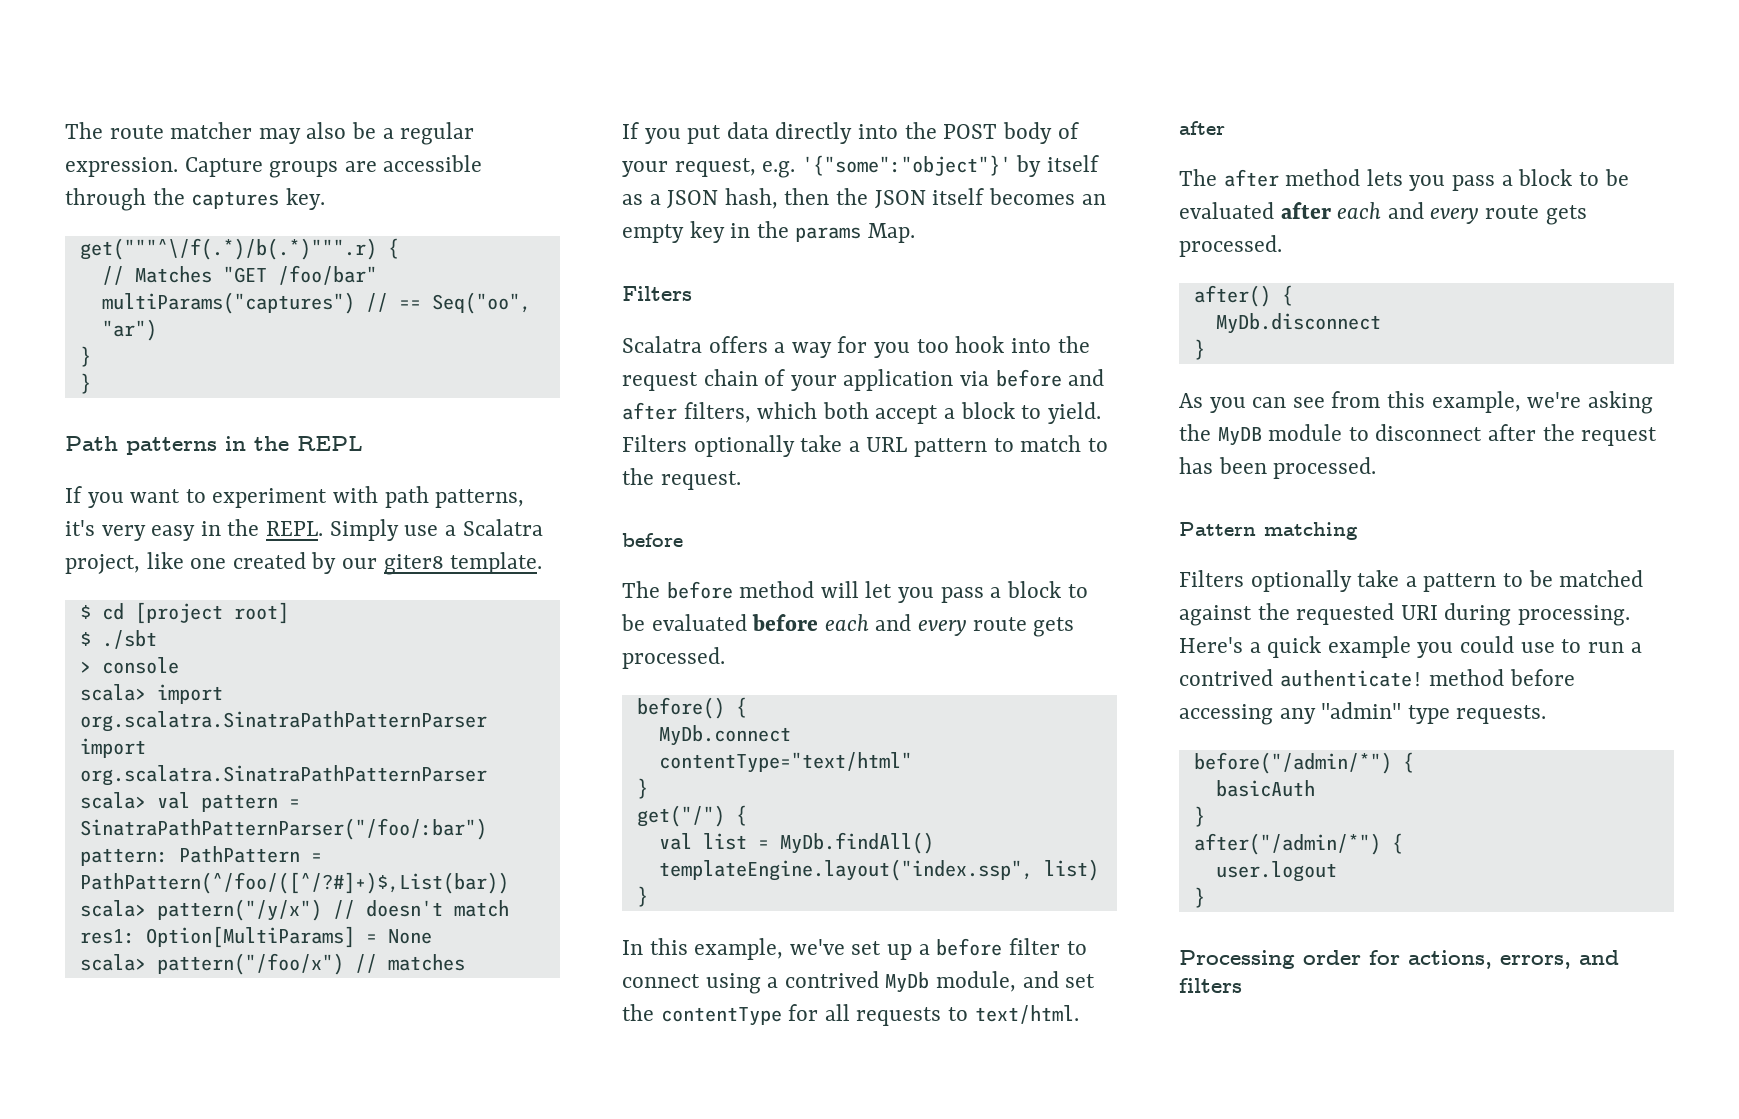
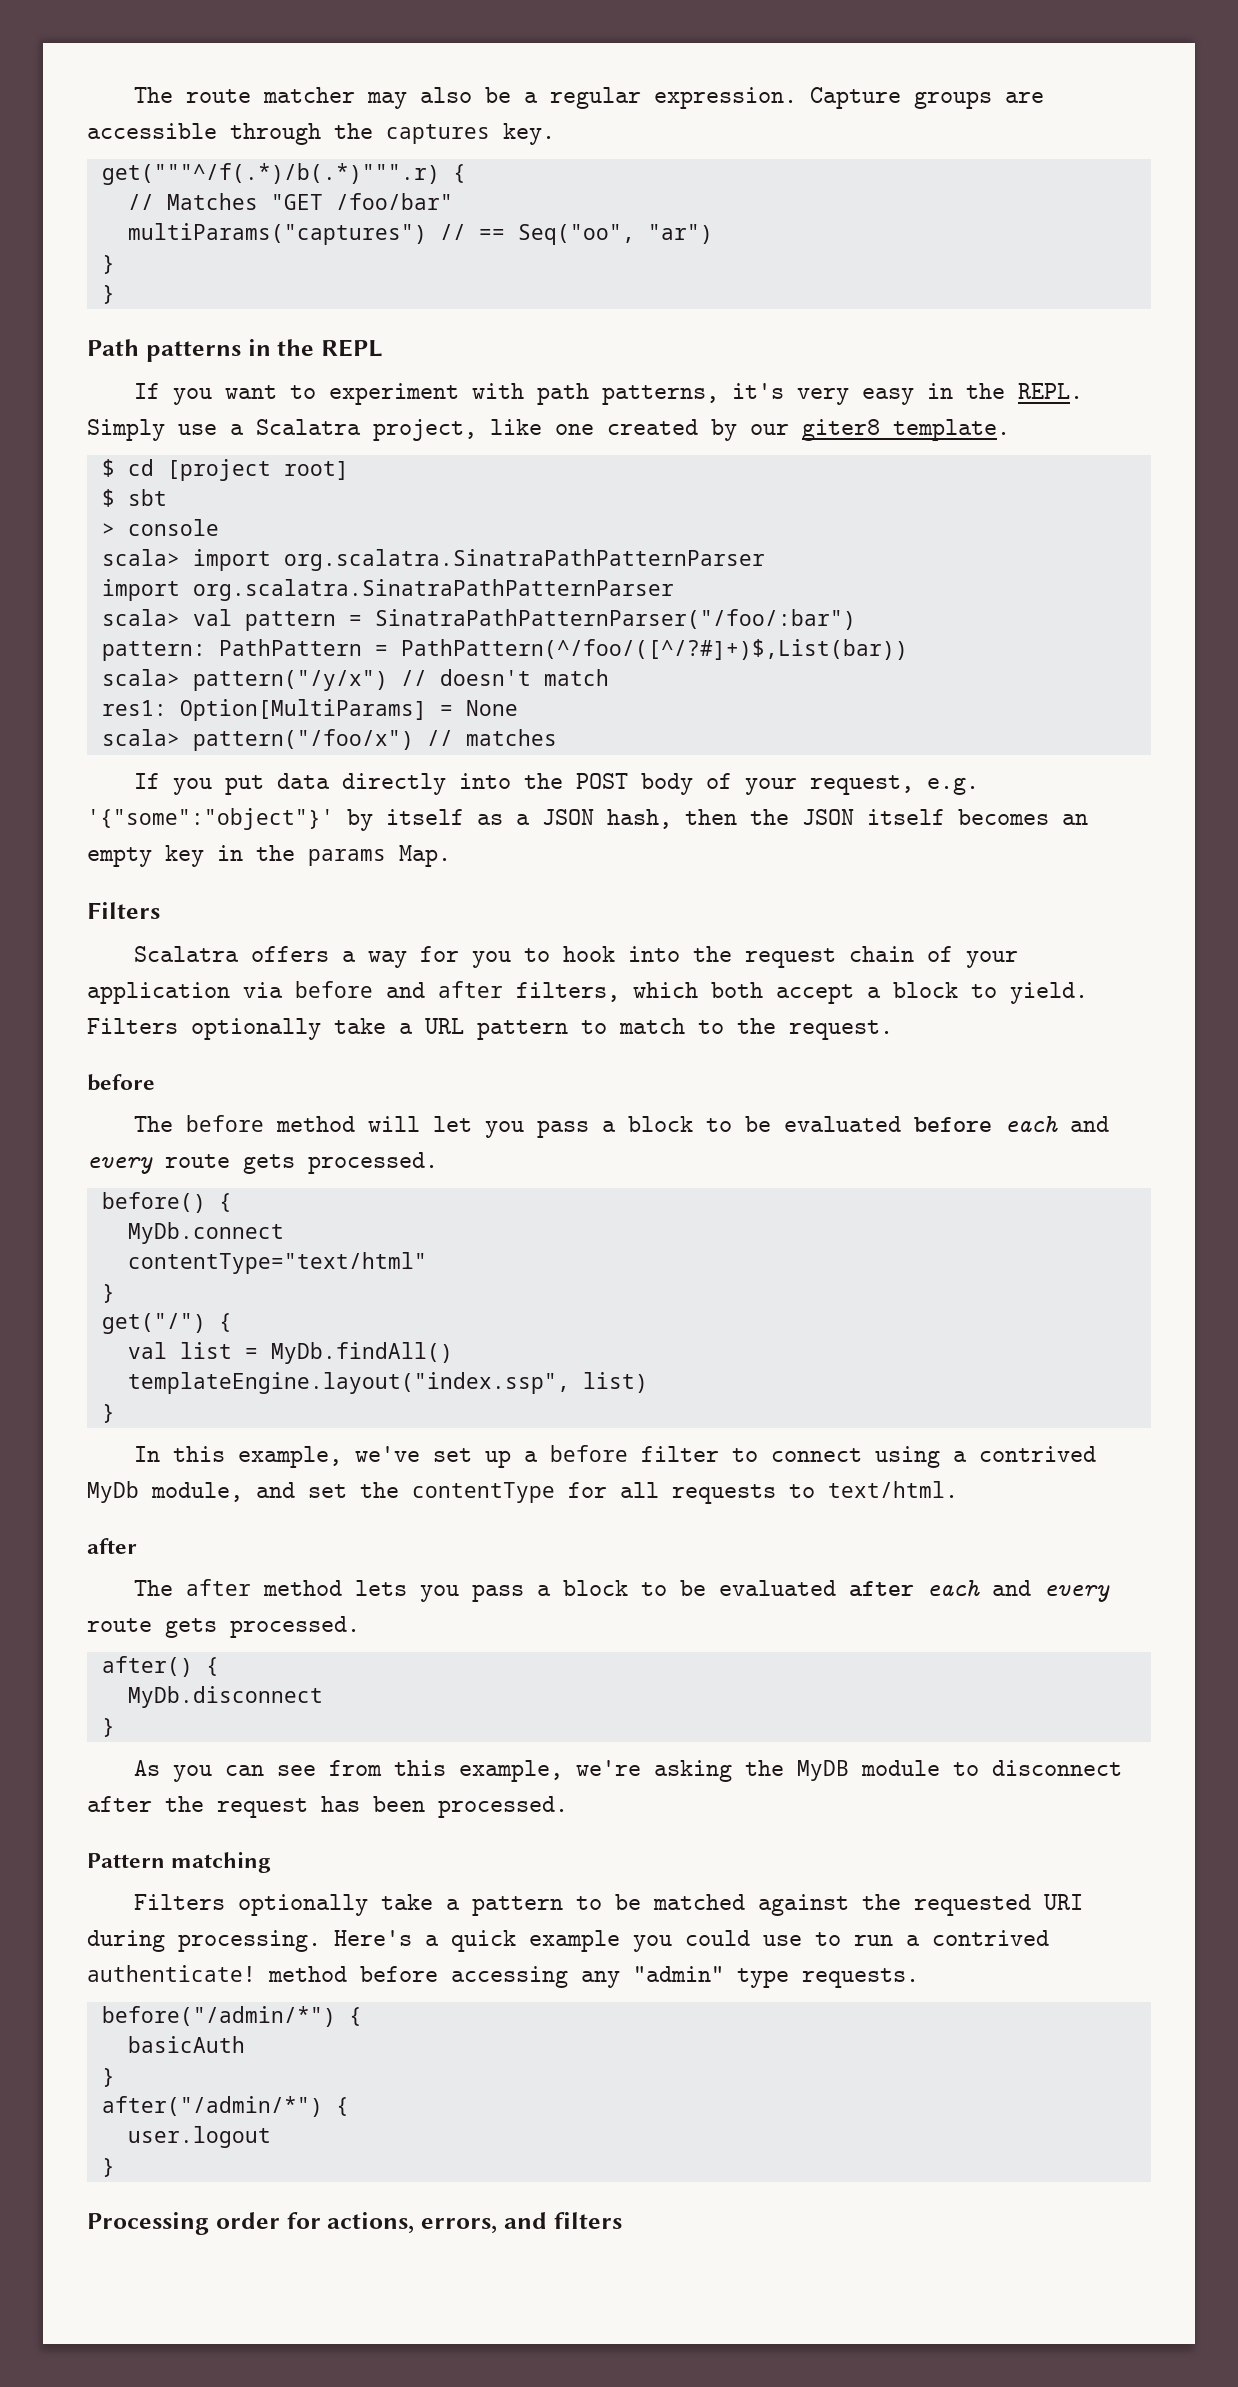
- get("""^\/f(.*)/b(.*)""".r) {
+ get("""^/f(.*)/b(.*)""".r) {
- $ ./sbt
+ $ sbt
- Scalatra offers a way for you too hook into the request chain of your application via before and after filters, which both accept a block to yield.
+ Scalatra offers a way for you to hook into the request chain of your application via before and after filters, which both accept a block to yield.

